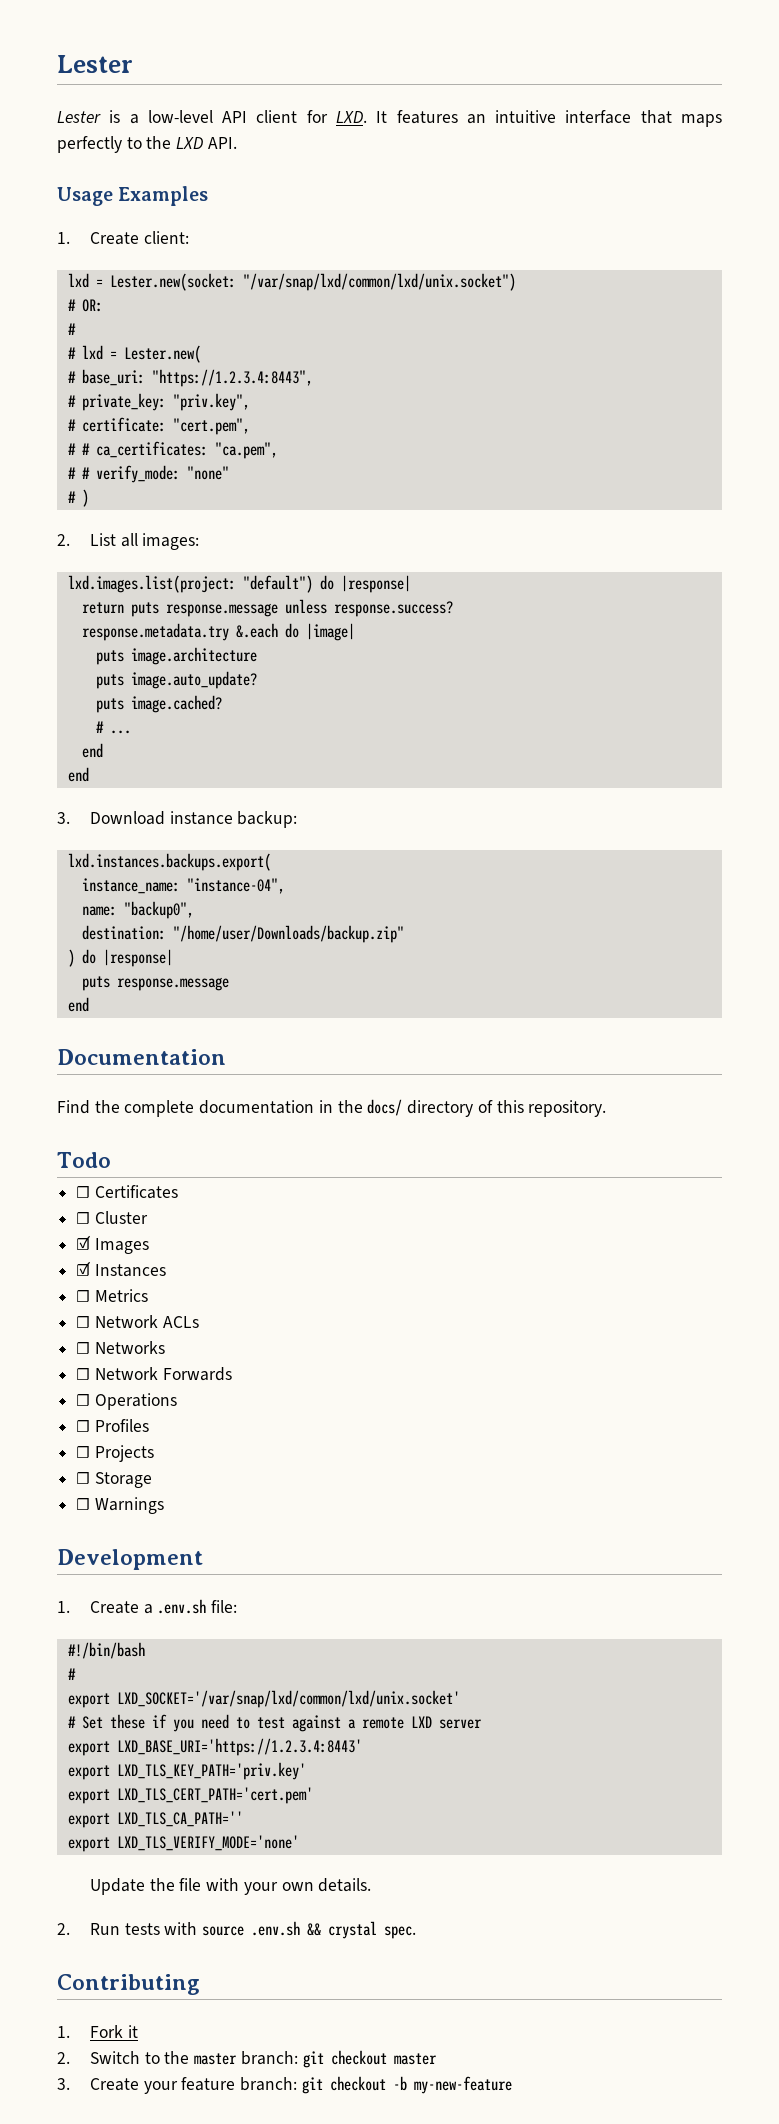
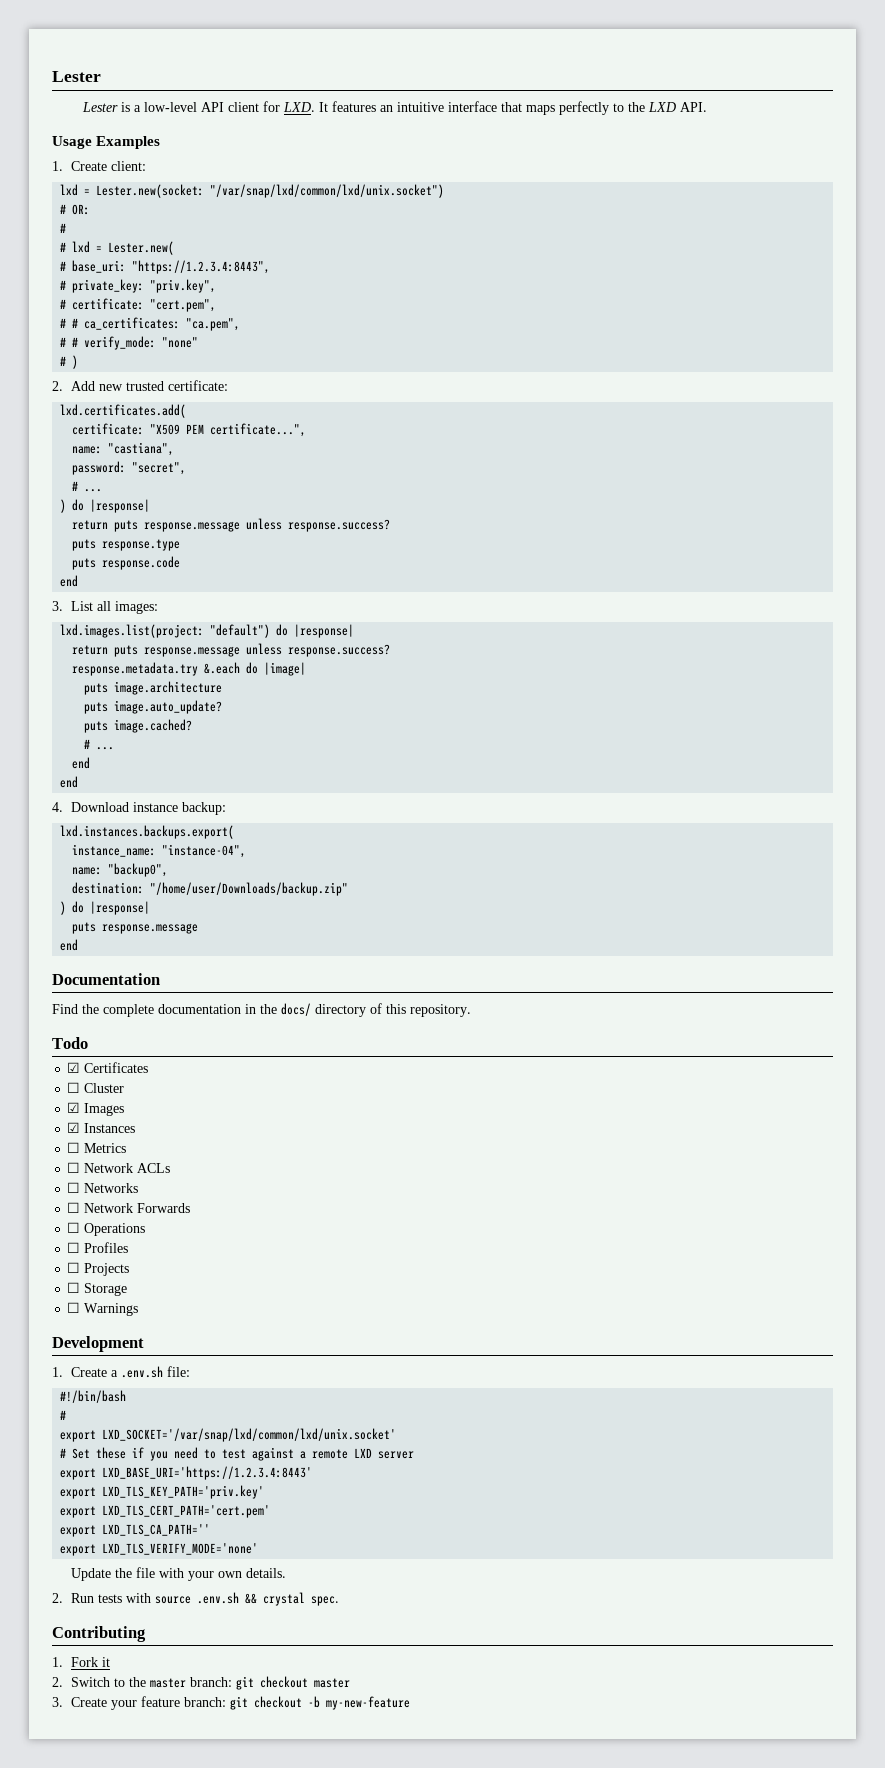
- 2. List all images:
+ 2. Add new trusted certificate:
+ lxd.certificates.add(
+ certificate: "X509 PEM certificate...",
+ name: "castiana",
+ password: "secret",
+ # ...
+ ) do |response|
+ return puts response.message unless response.success?
+ puts response.type
+ puts response.code
+ end
+ 3. List all images:
- 3. Download instance backup:
+ 4. Download instance backup:
- ☐ Certificates
+ ☑ Certificates

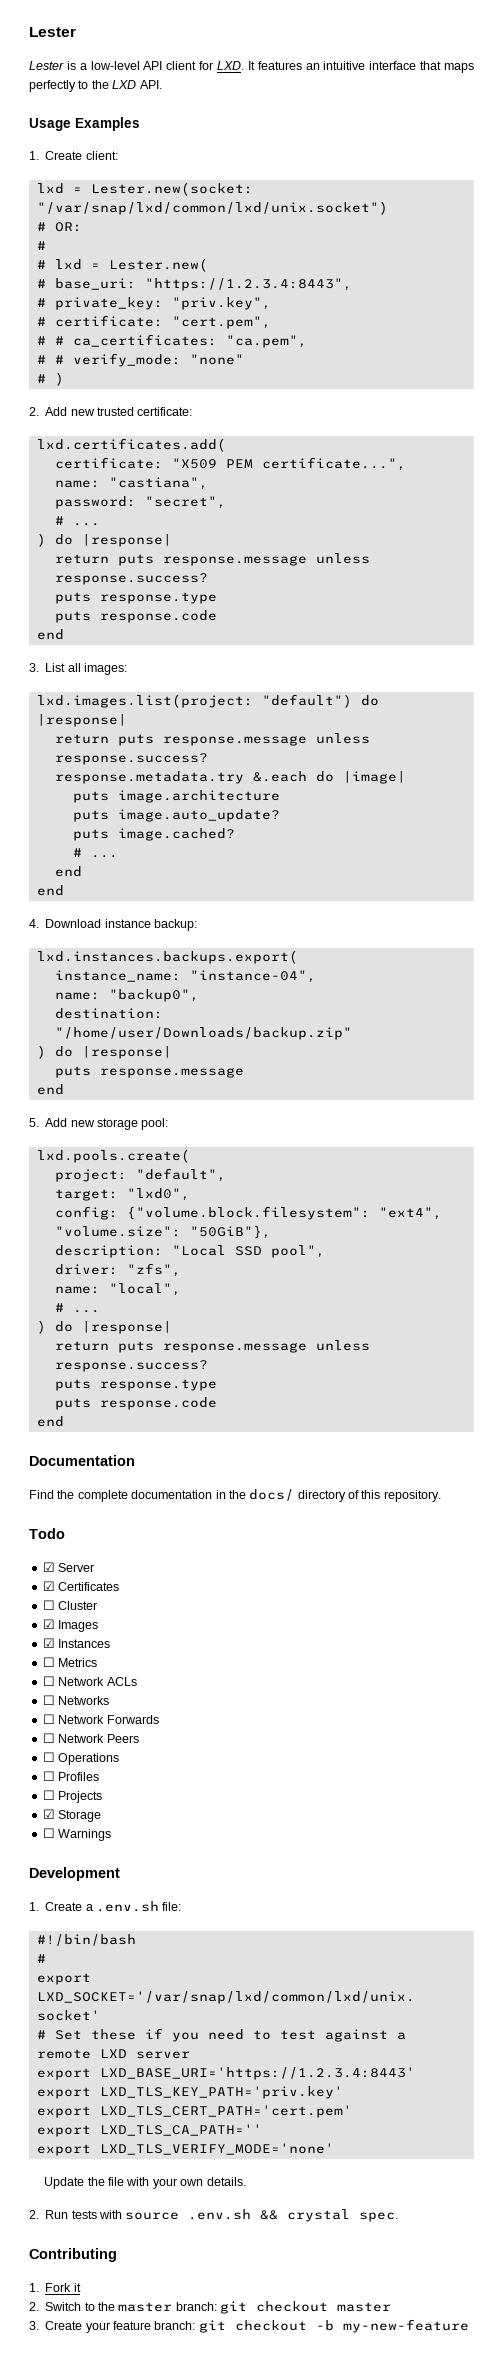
+ 5. Add new storage pool:
+ lxd.pools.create(
+ project: "default",
+ target: "lxd0",
+ config: {"volume.block.filesystem": "ext4", "volume.size": "50GiB"},
+ description: "Local SSD pool",
+ driver: "zfs",
+ name: "local",
+ # ...
+ ) do |response|
+ return puts response.message unless response.success?
+ puts response.type
+ puts response.code
+ end
+ ☑ Server
+ ☐ Network Peers
- ☐ Storage
+ ☑ Storage

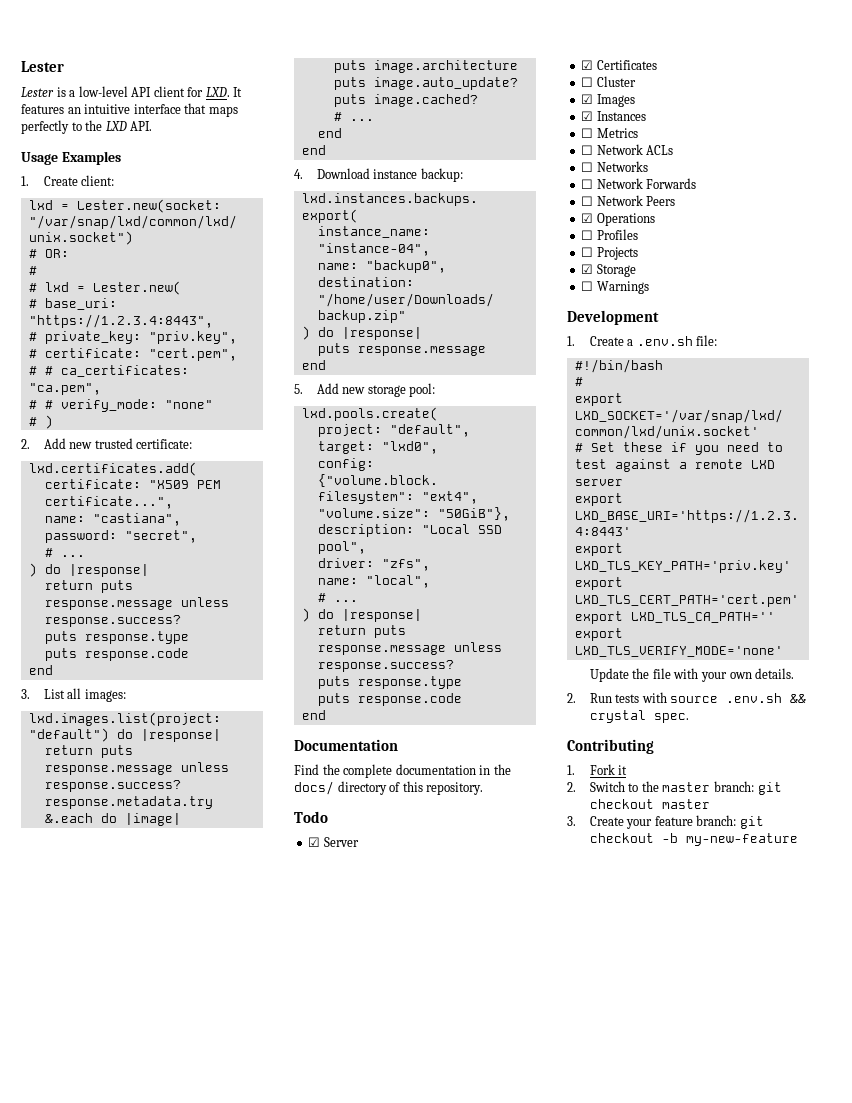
- ☐ Operations
+ ☑ Operations

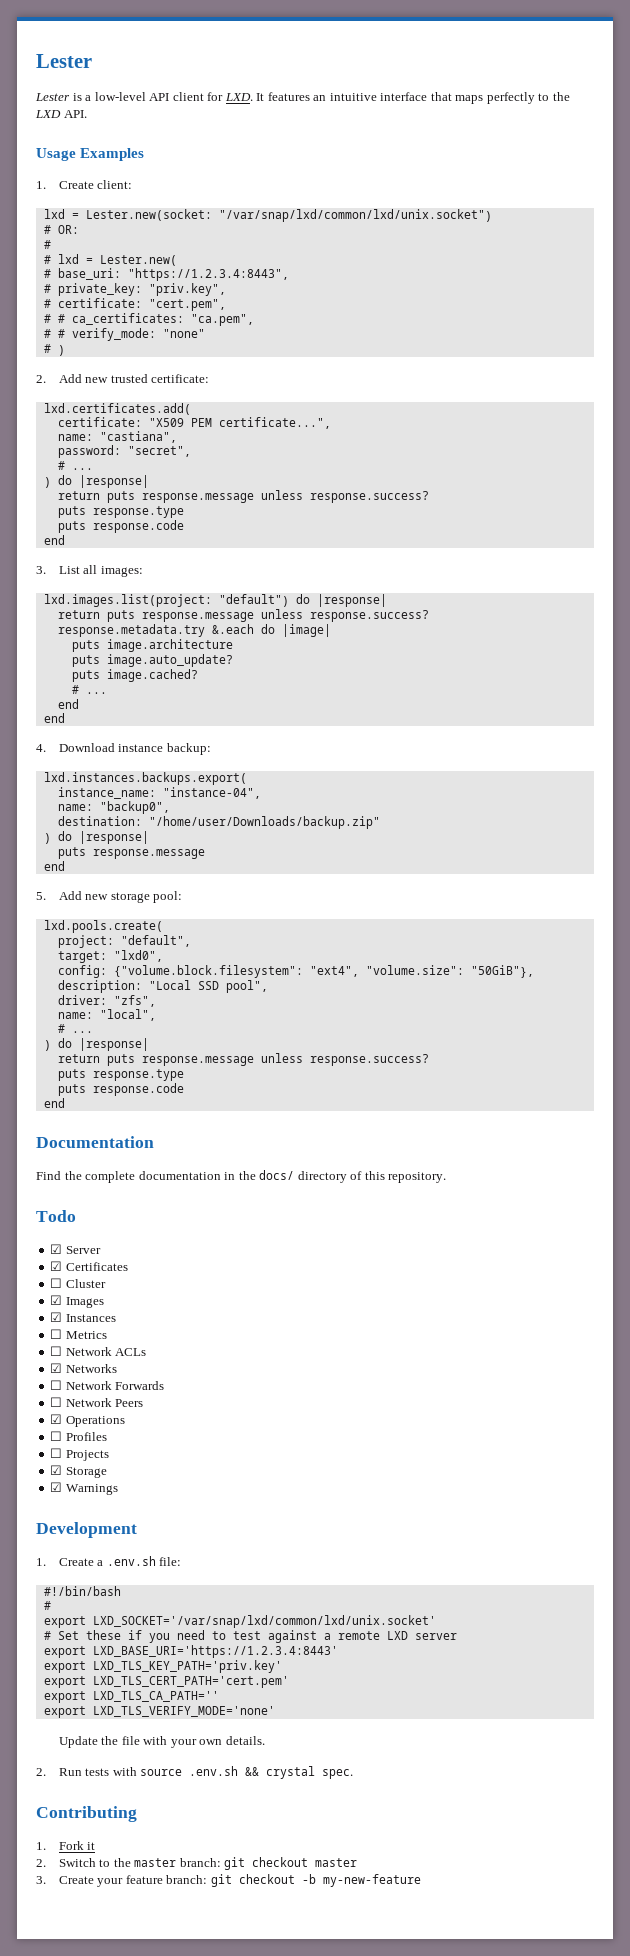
- ☐ Networks
+ ☑ Networks
- ☐ Warnings
+ ☑ Warnings

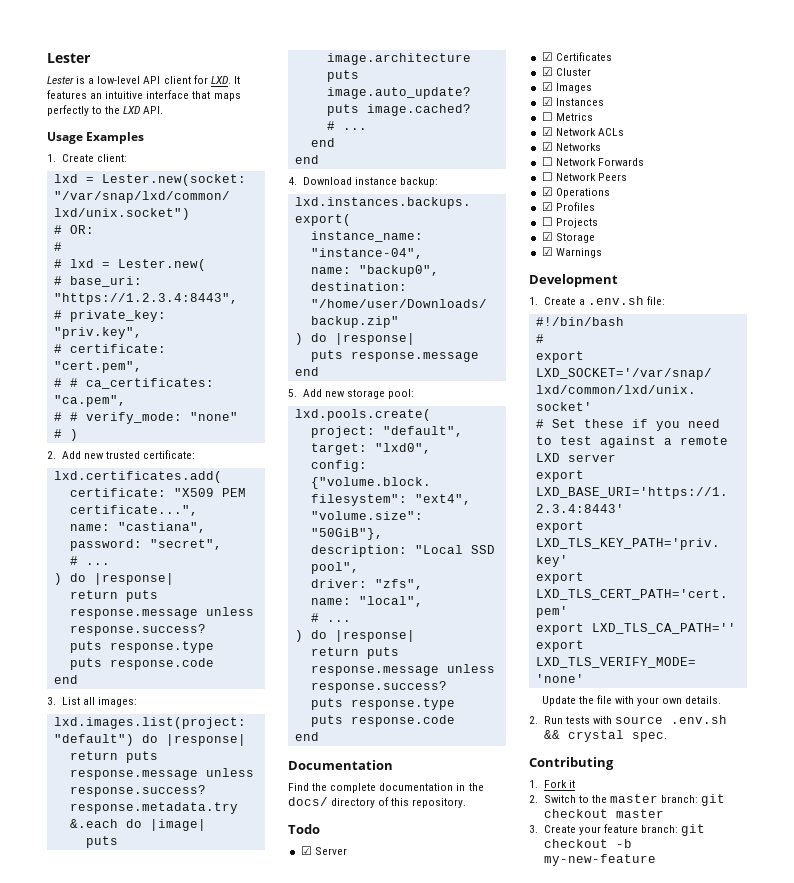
- ☐ Cluster
+ ☑ Cluster
- ☐ Network ACLs
+ ☑ Network ACLs
- ☐ Profiles
+ ☑ Profiles

